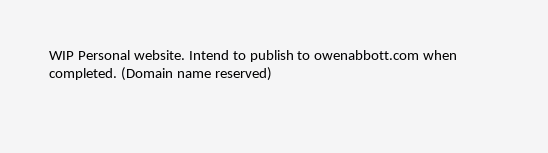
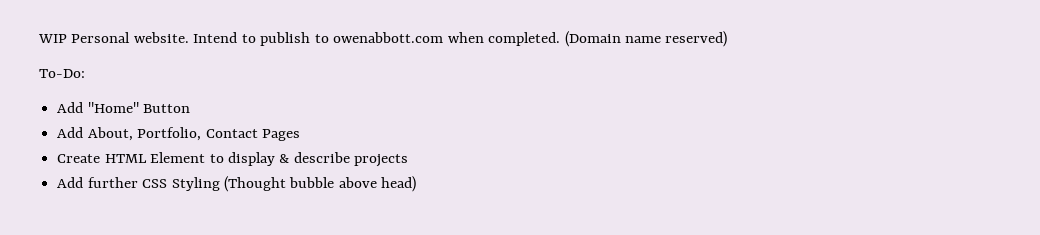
+ To-Do:
+ Add "Home" Button
+ Add About, Portfolio, Contact Pages
+ Create HTML Element to display & describe projects
+ Add further CSS Styling (Thought bubble above head)

